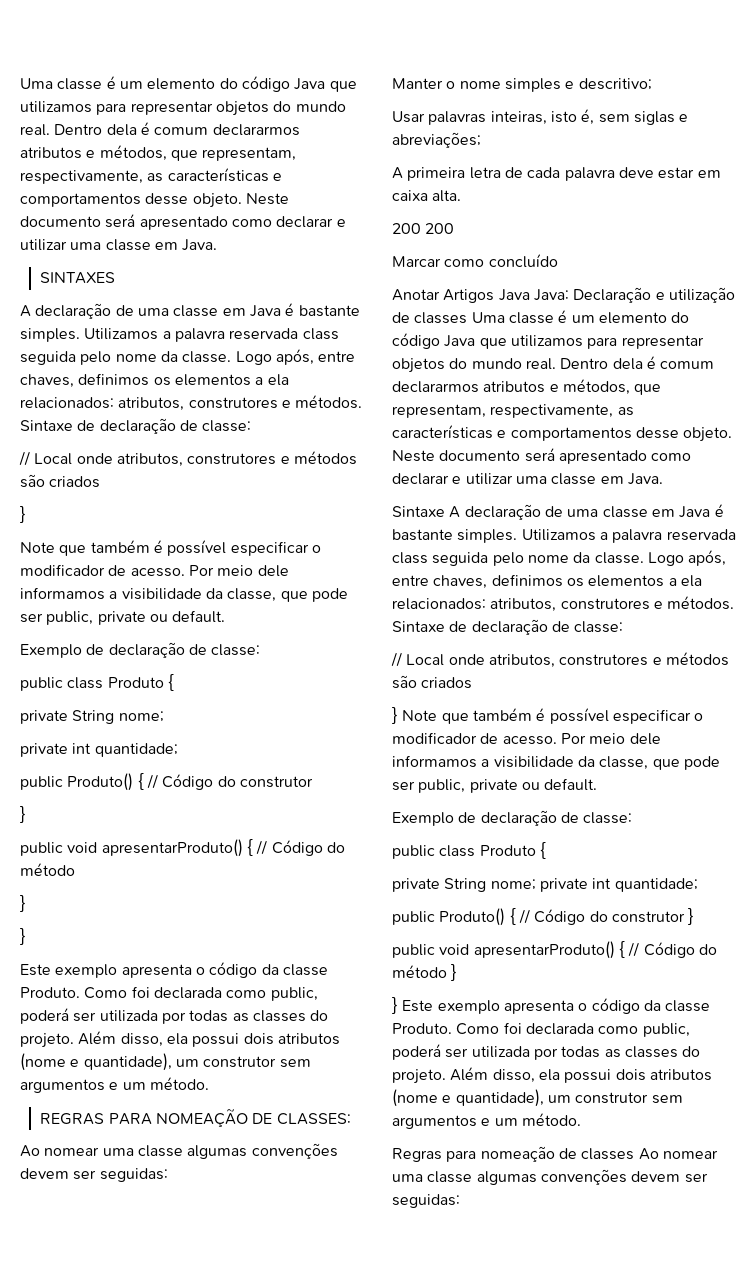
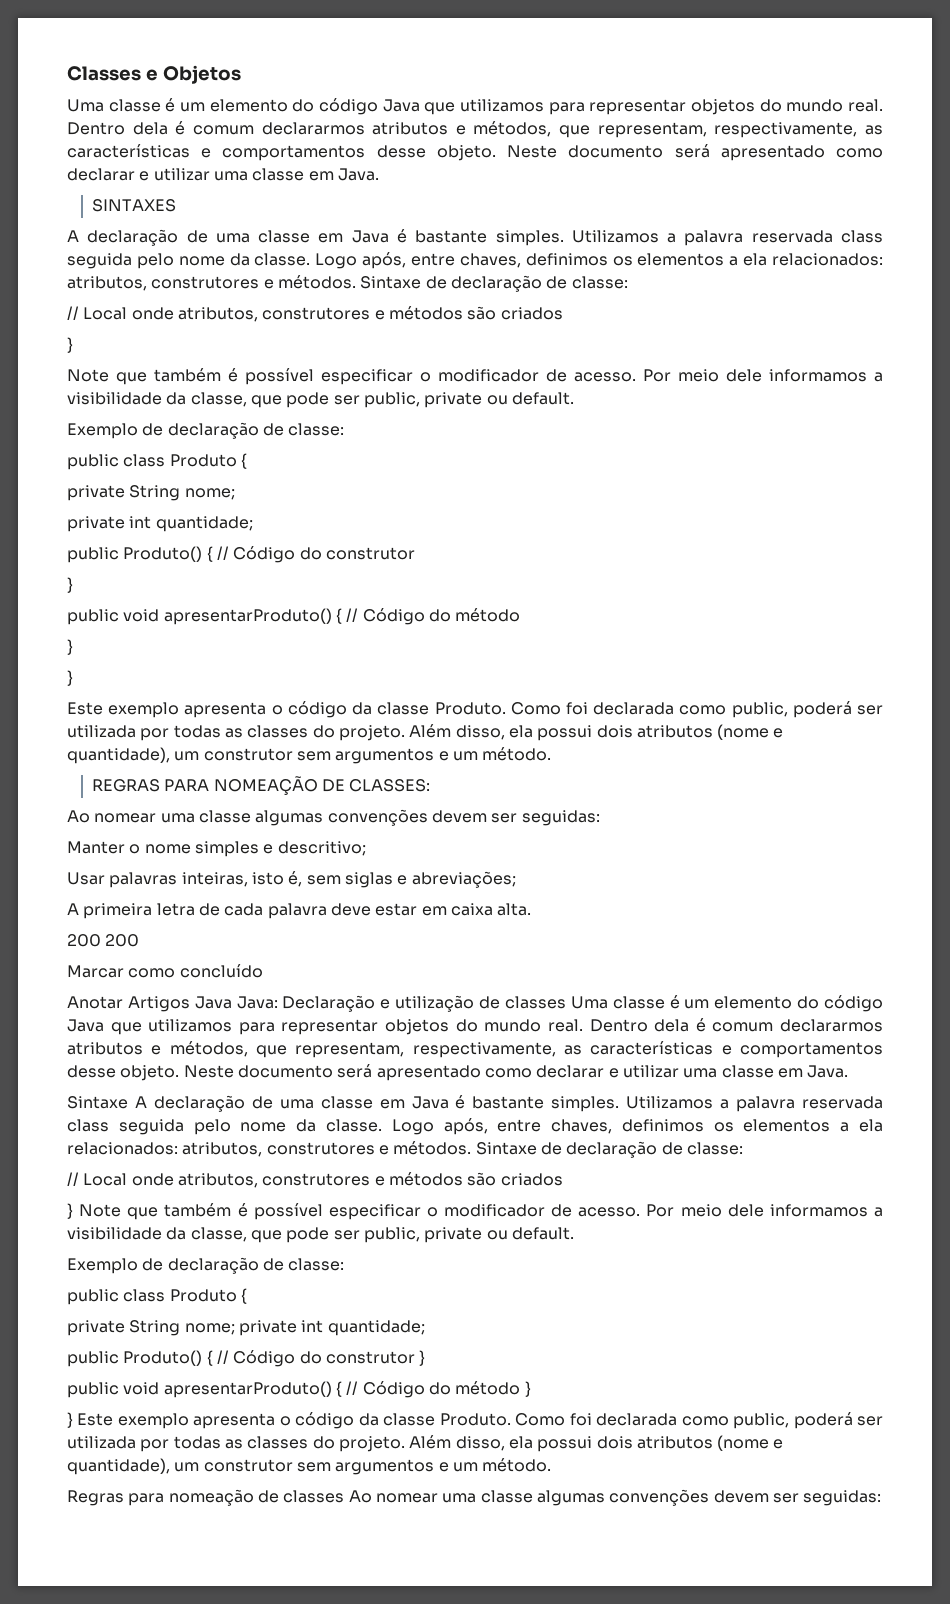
+ Classes e Objetos

